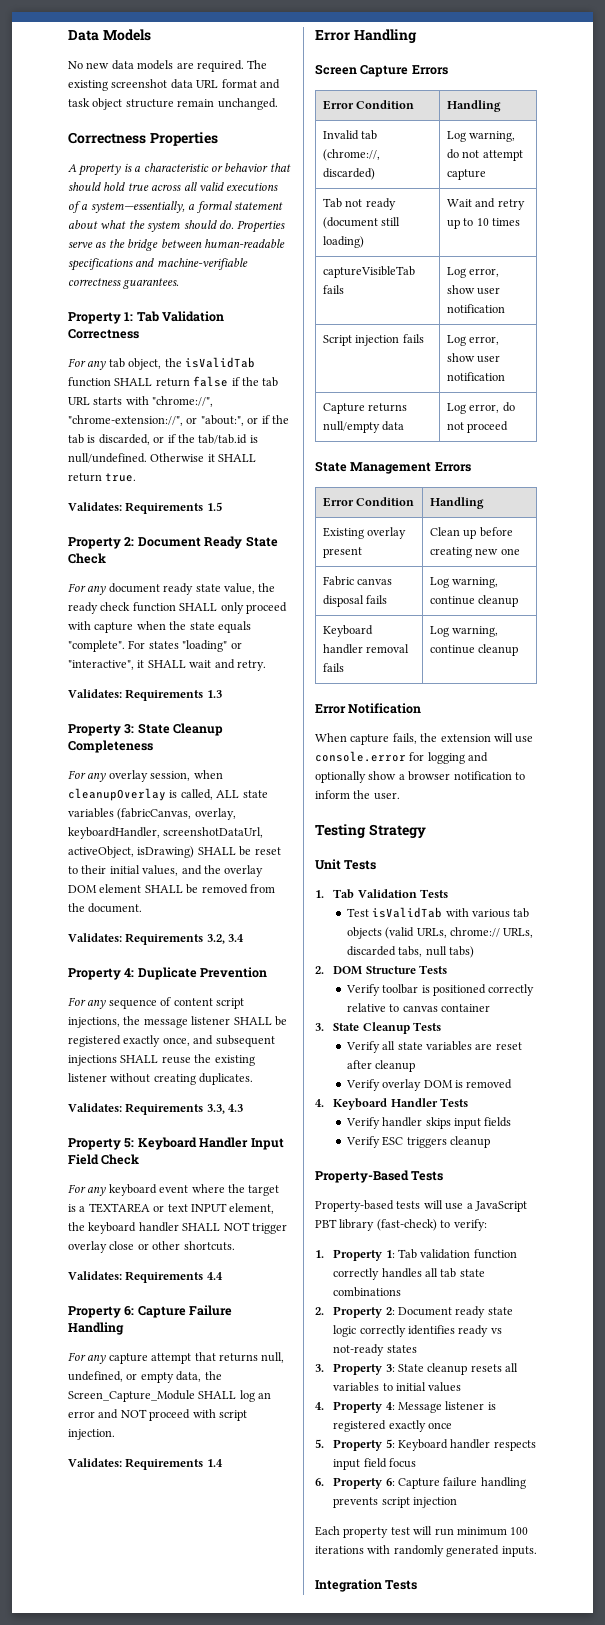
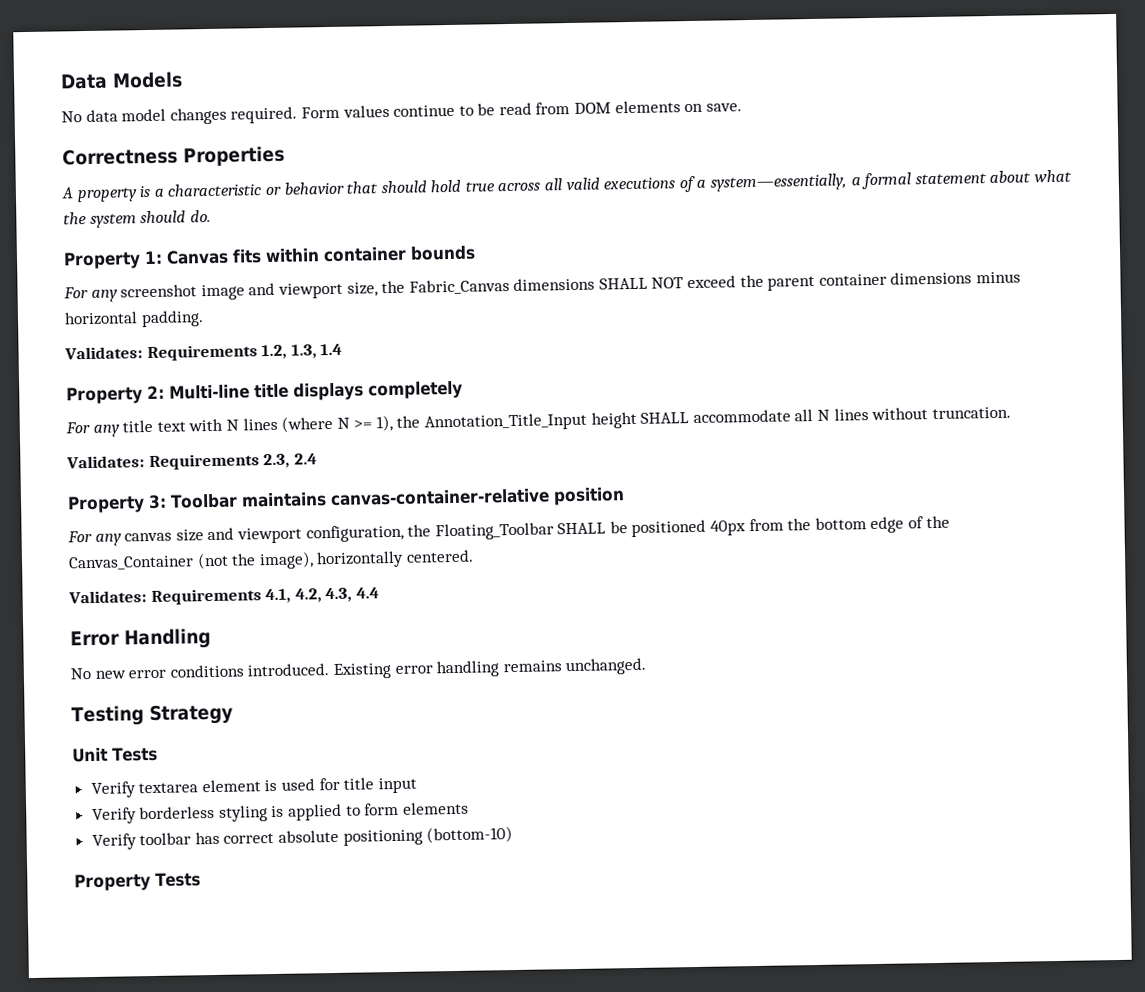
- No new data models are required. The existing screenshot data URL format and task object structure remain unchanged.
+ No data model changes required. Form values continue to be read from DOM elements on save.
- A property is a characteristic or behavior that should hold true across all valid executions of a system—essentially, a formal statement about what the system should do. Properties serve as the bridge between human-readable specifications and machine-verifiable correctness guarantees.
- Property 1: Tab Validation Correctness
- For any tab object, the isValidTab function SHALL return false if the tab URL starts with "chrome://", "chrome-extension://", or "about:", or if the tab is discarded, or if the tab/tab.id is null/undefined. Otherwise it SHALL return true.
- Validates: Requirements 1.5
- Property 2: Document Ready State Check
- For any document ready state value, the ready check function SHALL only proceed with capture when the state equals "complete". For states "loading" or "interactive", it SHALL wait and retry.
- Validates: Requirements 1.3
- Property 3: State Cleanup Completeness
- For any overlay session, when cleanupOverlay is called, ALL state variables (fabricCanvas, overlay, keyboardHandler, screenshotDataUrl, activeObject, isDrawing) SHALL be reset to their initial values, and the overlay DOM element SHALL be removed from the document.
- Validates: Requirements 3.2, 3.4
- Property 4: Duplicate Prevention
- For any sequence of content script injections, the message listener SHALL be registered exactly once, and subsequent injections SHALL reuse the existing listener without creating duplicates.
- Validates: Requirements 3.3, 4.3
- Property 5: Keyboard Handler Input Field Check
- For any keyboard event where the target is a TEXTAREA or text INPUT element, the keyboard handler SHALL NOT trigger overlay close or other shortcuts.
- Validates: Requirements 4.4
- Property 6: Capture Failure Handling
- For any capture attempt that returns null, undefined, or empty data, the Screen_Capture_Module SHALL log an error and NOT proceed with script injection.
- Validates: Requirements 1.4
+ A property is a characteristic or behavior that should hold true across all valid executions of a system—essentially, a formal statement about what the system should do.
+ Property 1: Canvas fits within container bounds
+ For any screenshot image and viewport size, the Fabric_Canvas dimensions SHALL NOT exceed the parent container dimensions minus horizontal padding.
+ Validates: Requirements 1.2, 1.3, 1.4
+ Property 2: Multi-line title displays completely
+ For any title text with N lines (where N >= 1), the Annotation_Title_Input height SHALL accommodate all N lines without truncation.
+ Validates: Requirements 2.3, 2.4
+ Property 3: Toolbar maintains canvas-container-relative position
+ For any canvas size and viewport configuration, the Floating_Toolbar SHALL be positioned 40px from the bottom edge of the Canvas_Container (not the image), horizontally centered.
+ Validates: Requirements 4.1, 4.2, 4.3, 4.4
  Error Handling
- Screen Capture Errors
- Error Condition | Handling
- Invalid tab (chrome://, discarded) | Log warning, do not attempt capture
- Tab not ready (document still loading) | Wait and retry up to 10 times
- captureVisibleTab fails | Log error, show user notification
- Script injection fails | Log error, show user notification
- Capture returns null/empty data | Log error, do not proceed
- State Management Errors
- Error Condition | Handling
- Existing overlay present | Clean up before creating new one
- Fabric canvas disposal fails | Log warning, continue cleanup
- Keyboard handler removal fails | Log warning, continue cleanup
- Error Notification
- When capture fails, the extension will use console.error for logging and optionally show a browser notification to inform the user.
+ No new error conditions introduced. Existing error handling remains unchanged.
  Testing Strategy
  Unit Tests
- 1. Tab Validation Tests
- Test isValidTab with various tab objects (valid URLs, chrome:// URLs, discarded tabs, null tabs)
- 2. DOM Structure Tests
- Verify toolbar is positioned correctly relative to canvas container
- 3. State Cleanup Tests
- Verify all state variables are reset after cleanup
- Verify overlay DOM is removed
- 4. Keyboard Handler Tests
- Verify handler skips input fields
- Verify ESC triggers cleanup
- Property-Based Tests
- Property-based tests will use a JavaScript PBT library (fast-check) to verify:
- 1. Property 1: Tab validation function correctly handles all tab state combinations
- 2. Property 2: Document ready state logic correctly identifies ready vs not-ready states
- 3. Property 3: State cleanup resets all variables to initial values
- 4. Property 4: Message listener is registered exactly once
- 5. Property 5: Keyboard handler respects input field focus
- 6. Property 6: Capture failure handling prevents script injection
- Each property test will run minimum 100 iterations with randomly generated inputs.
- Integration Tests
+ Verify textarea element is used for title input
+ Verify borderless styling is applied to form elements
+ Verify toolbar has correct absolute positioning (bottom-10)
+ Property Tests

